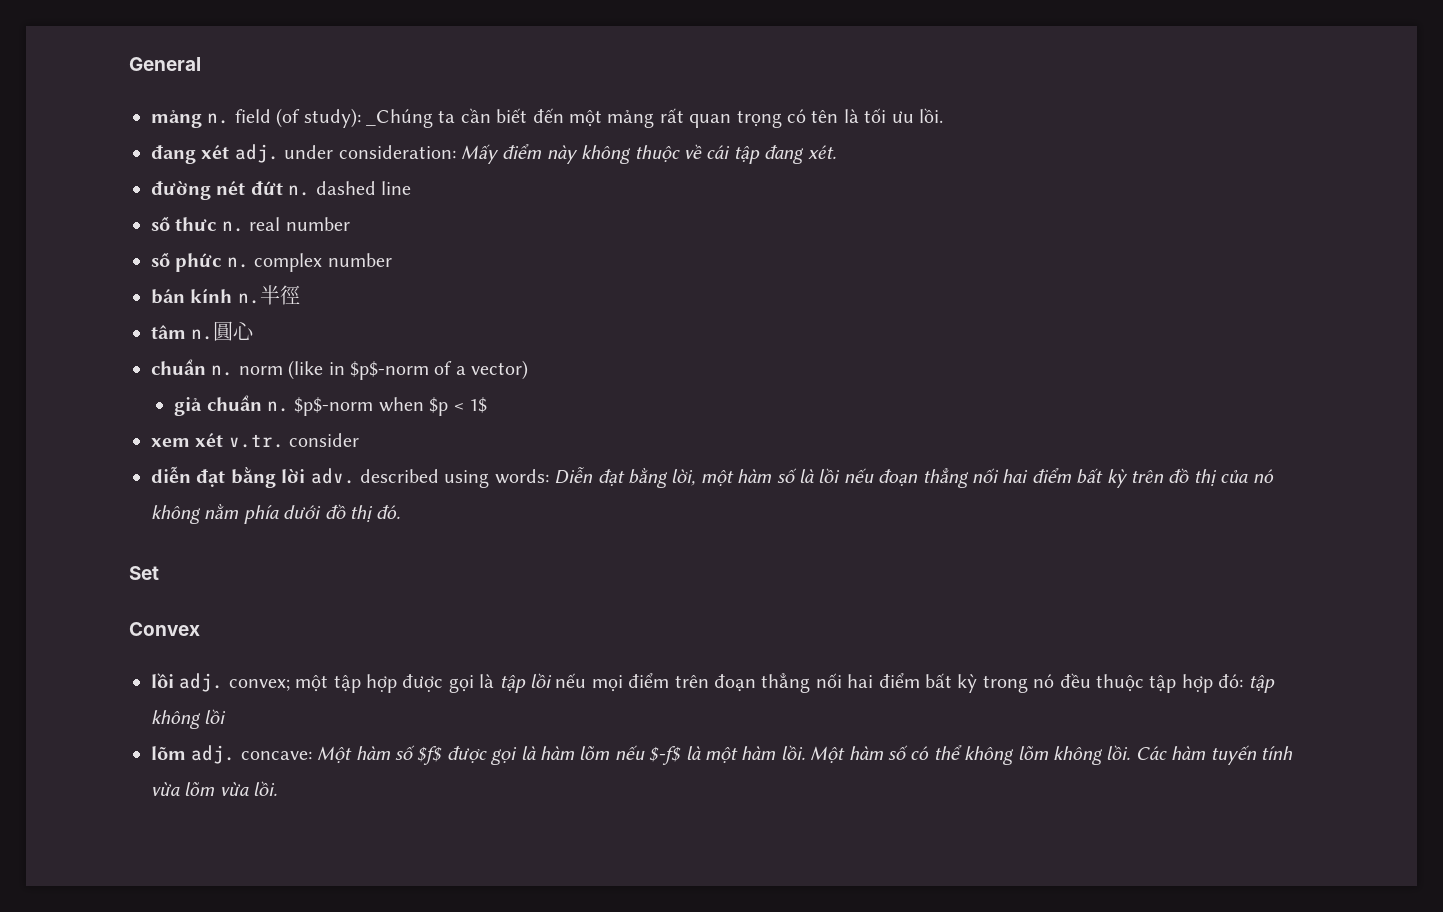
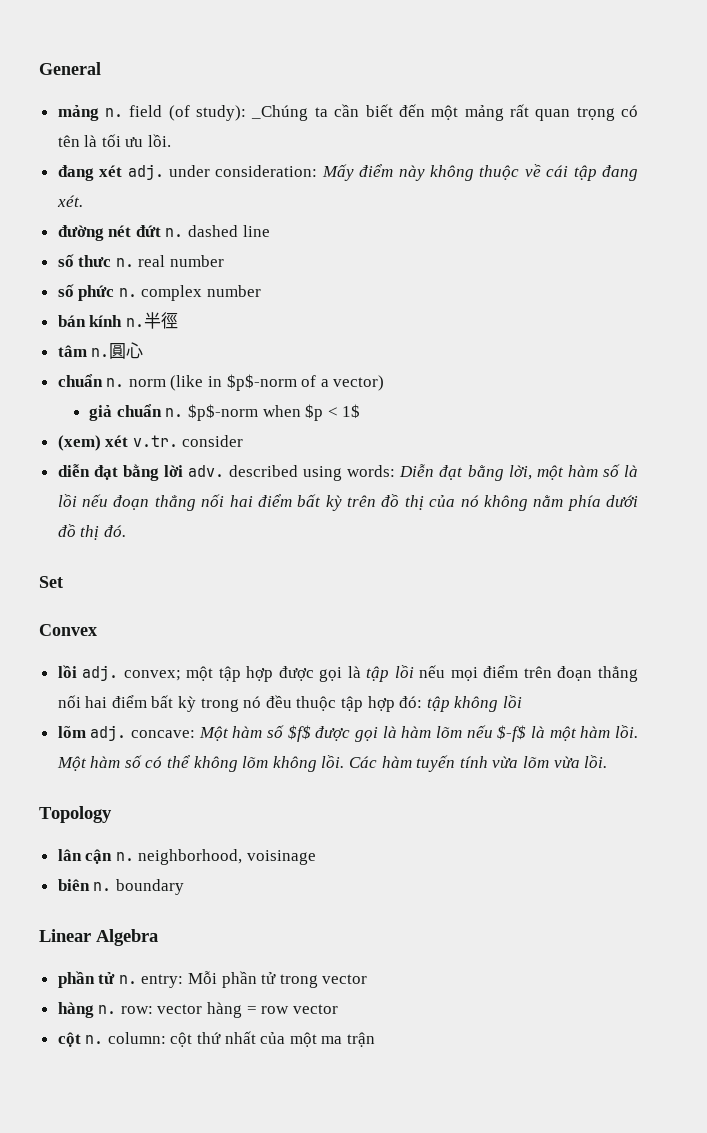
- xem xét v.tr. consider
+ (xem) xét v.tr. consider
+ Topology
+ lân cận n. neighborhood, voisinage
+ biên n. boundary
+ Linear Algebra
+ phần tử n. entry: Mỗi phần tử trong vector
+ hàng n. row: vector hàng = row vector
+ cột n. column: cột thứ nhất của một ma trận

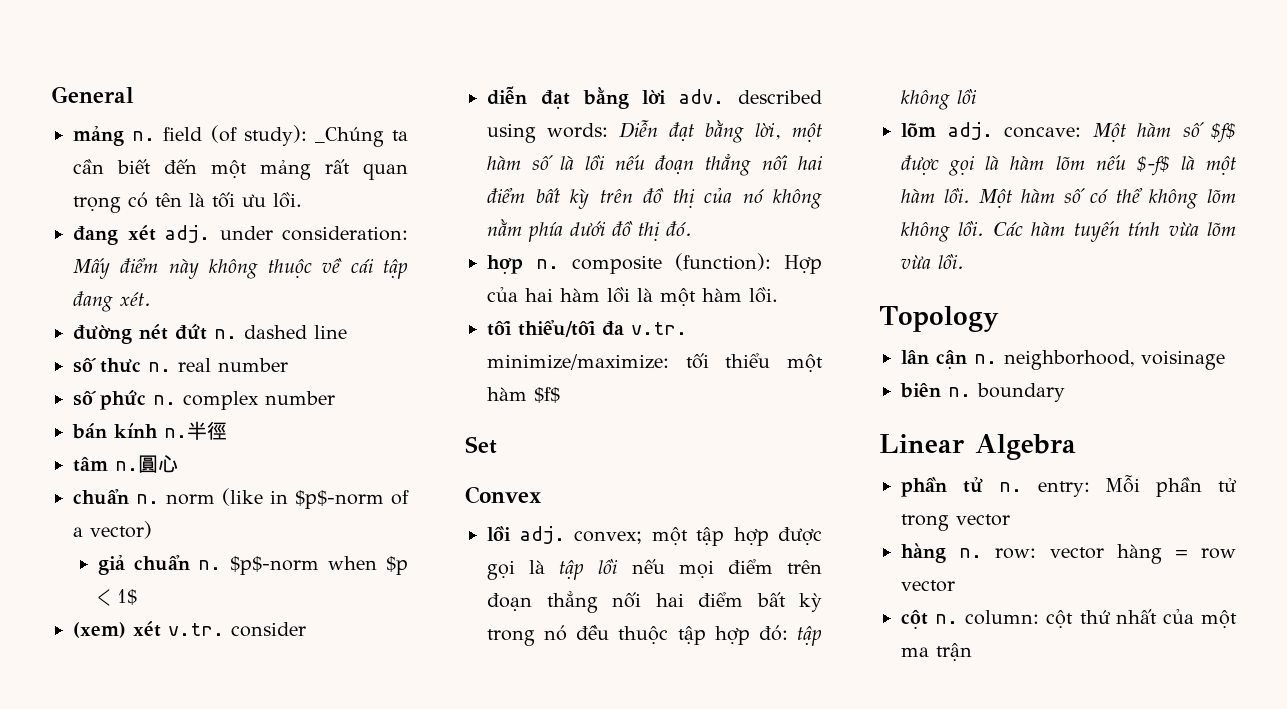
+ hợp n. composite (function): Hợp của hai hàm lồi là một hàm lồi.
+ tối thiểu/tối đa v.tr. minimize/maximize: tối thiểu một hàm $f$

